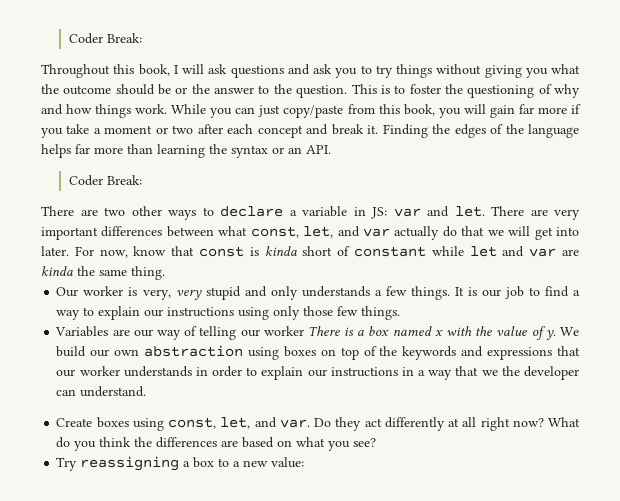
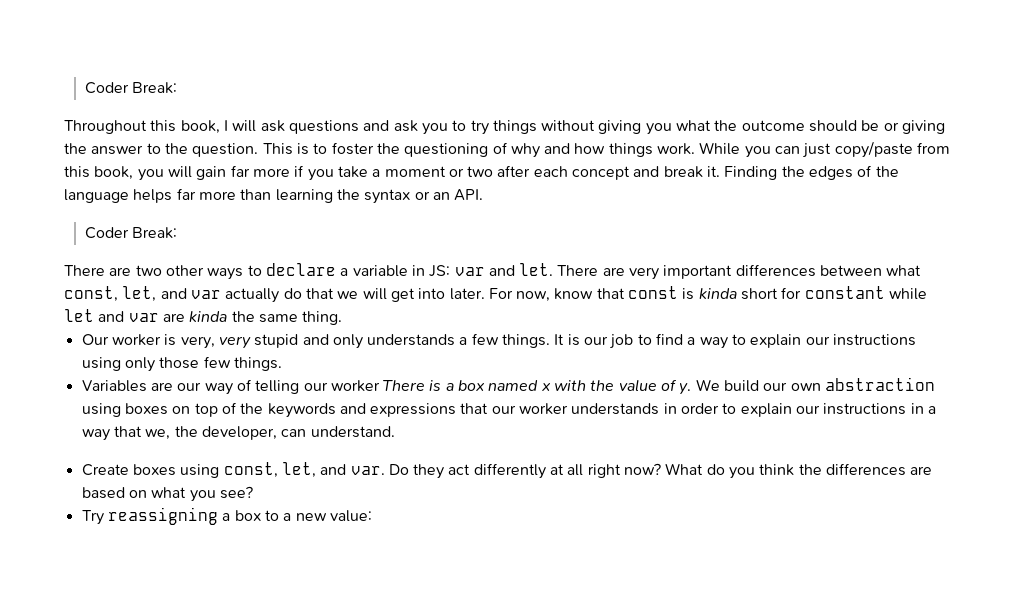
- Throughout this book, I will ask questions and ask you to try things without giving you what the outcome should be or the answer to the question.
+ Throughout this book, I will ask questions and ask you to try things without giving you what the outcome should be or giving the answer to the question.
- For now, know that const is kinda short of constant while let and var are kinda the same thing.
+ For now, know that const is kinda short for constant while let and var are kinda the same thing.
- We build our own abstraction using boxes on top of the keywords and expressions that our worker understands in order to explain our instructions in a way that we the developer can understand.
+ We build our own abstraction using boxes on top of the keywords and expressions that our worker understands in order to explain our instructions in a way that we, the developer, can understand.

